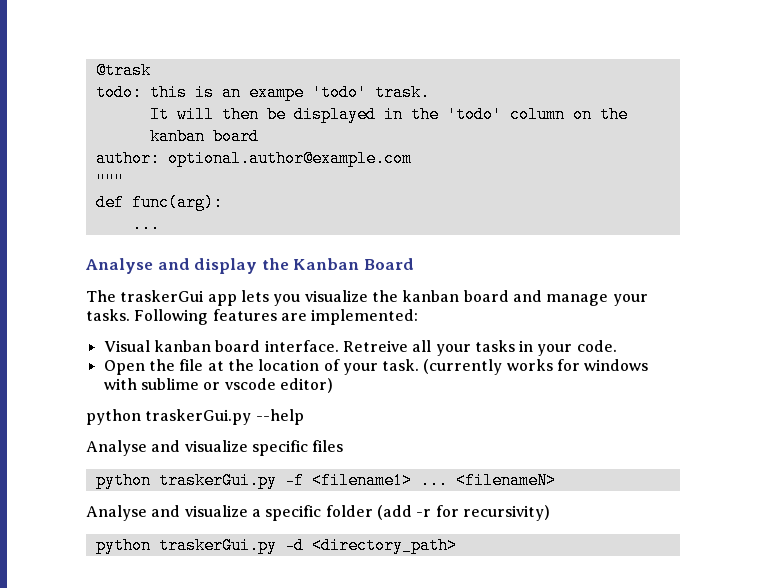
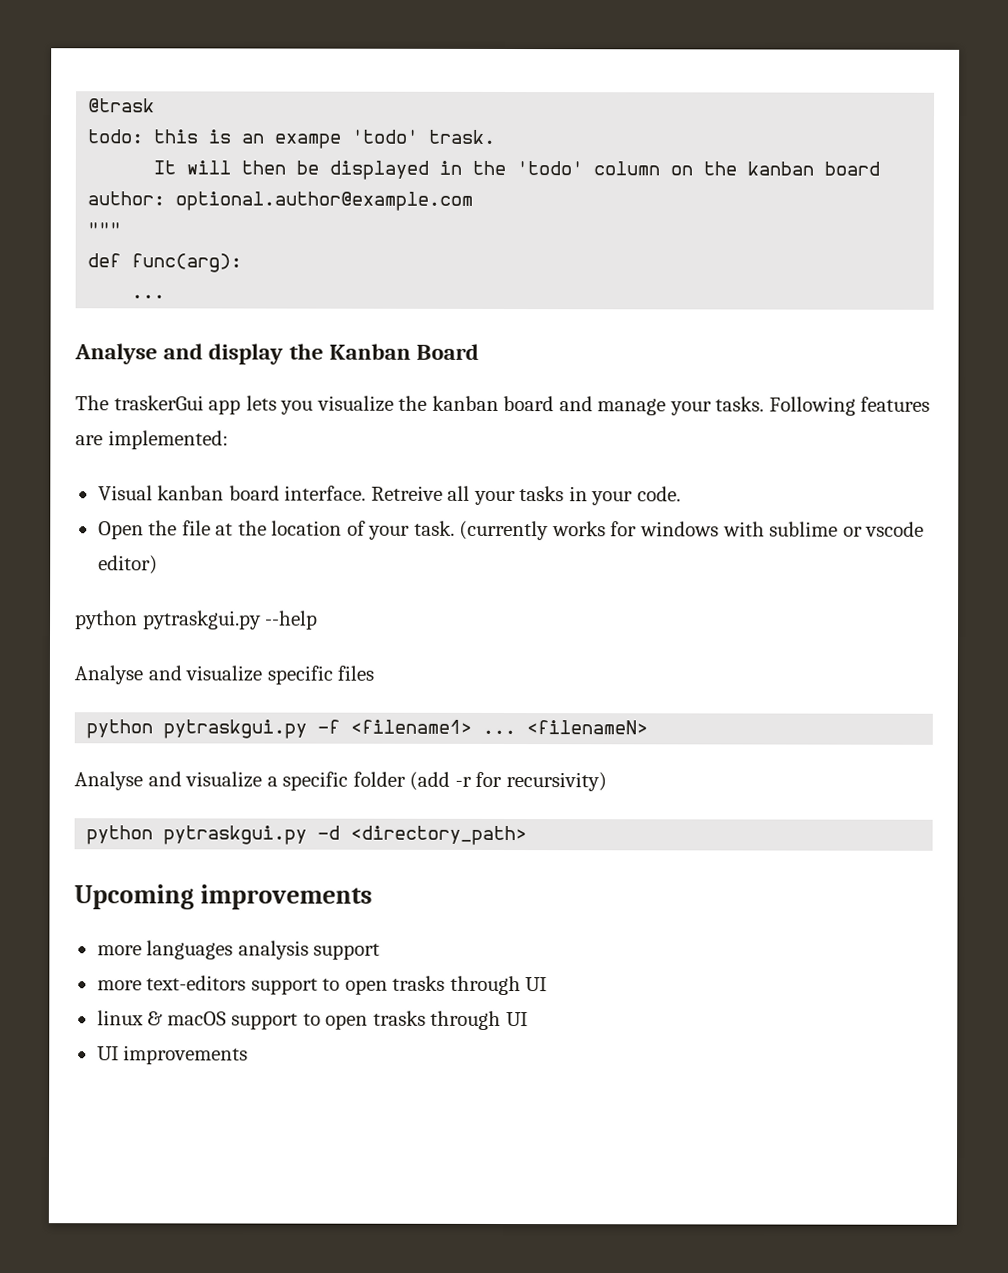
- python traskerGui.py --help
+ python pytraskgui.py --help
- python traskerGui.py -f <filename1> ...
+ python pytraskgui.py -f <filename1> ...
- python traskerGui.py -d <directory_path>
+ python pytraskgui.py -d <directory_path>
+ Upcoming improvements
+ more languages analysis support
+ more text-editors support to open trasks through UI
+ linux & macOS support to open trasks through UI
+ UI improvements

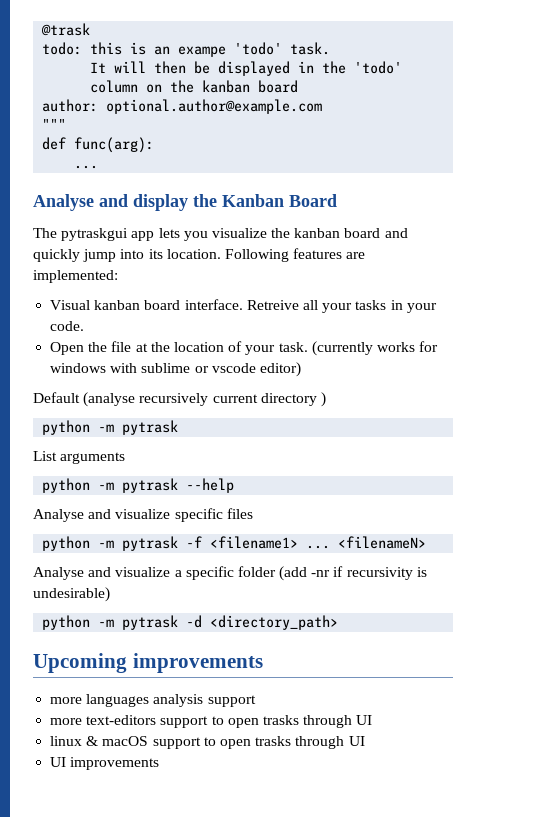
- todo: this is an exampe 'todo' trask.
+ todo: this is an exampe 'todo' task.
- The traskerGui app lets you visualize the kanban board and manage your tasks.
+ The pytraskgui app lets you visualize the kanban board and quickly jump into its location.
- python pytraskgui.py --help
+ Default (analyse recursively current directory )
+ python -m pytrask
+ List arguments
+ python -m pytrask --help
- python pytraskgui.py -f <filename1> ...
+ python -m pytrask -f <filename1> ...
- Analyse and visualize a specific folder (add -r for recursivity)
- python pytraskgui.py -d <directory_path>
+ Analyse and visualize a specific folder (add -nr if recursivity is undesirable)
+ python -m pytrask -d <directory_path>

